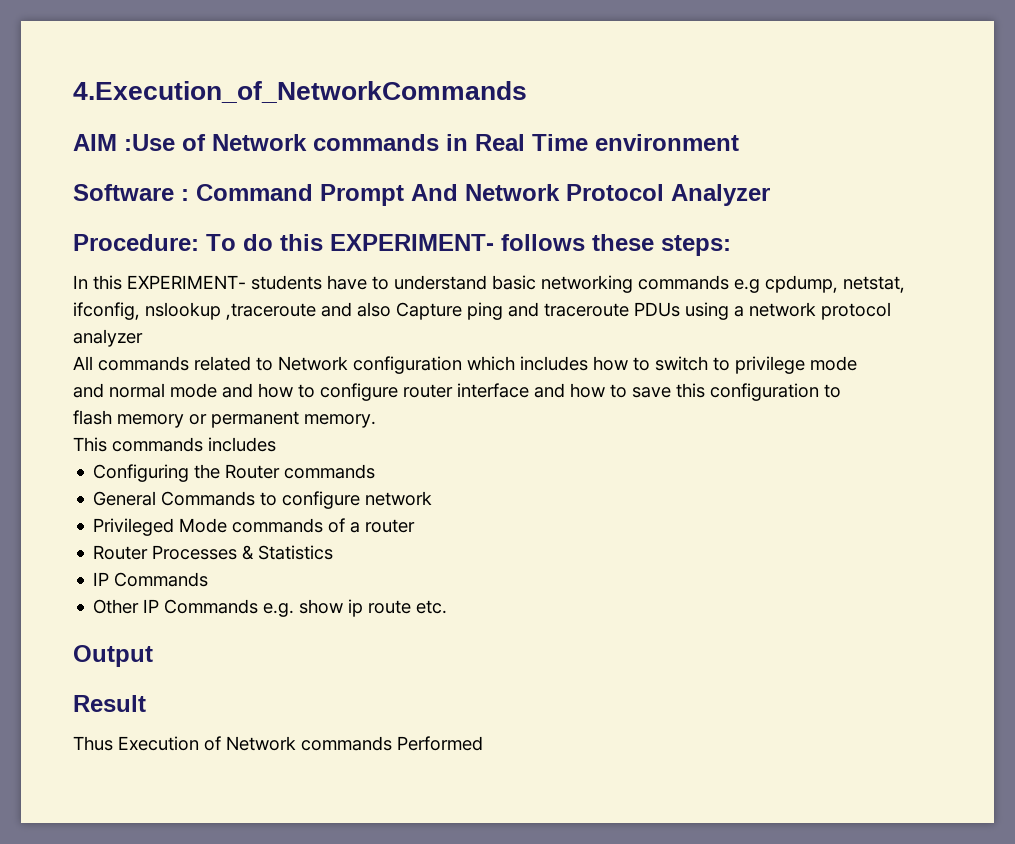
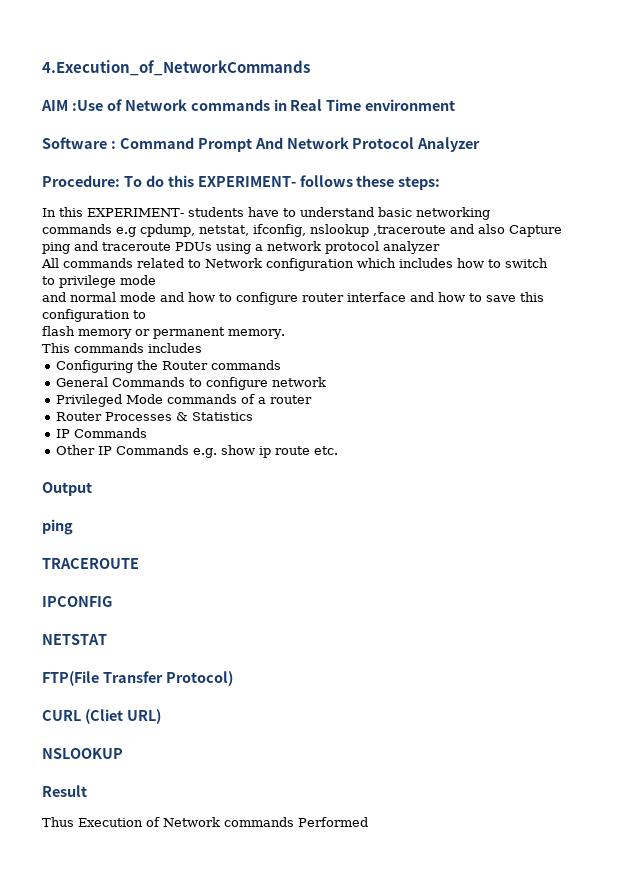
  Output
+ ping
+ TRACEROUTE
+ IPCONFIG
+ NETSTAT
+ FTP(File Transfer Protocol)
+ CURL (Cliet URL)
+ NSLOOKUP

